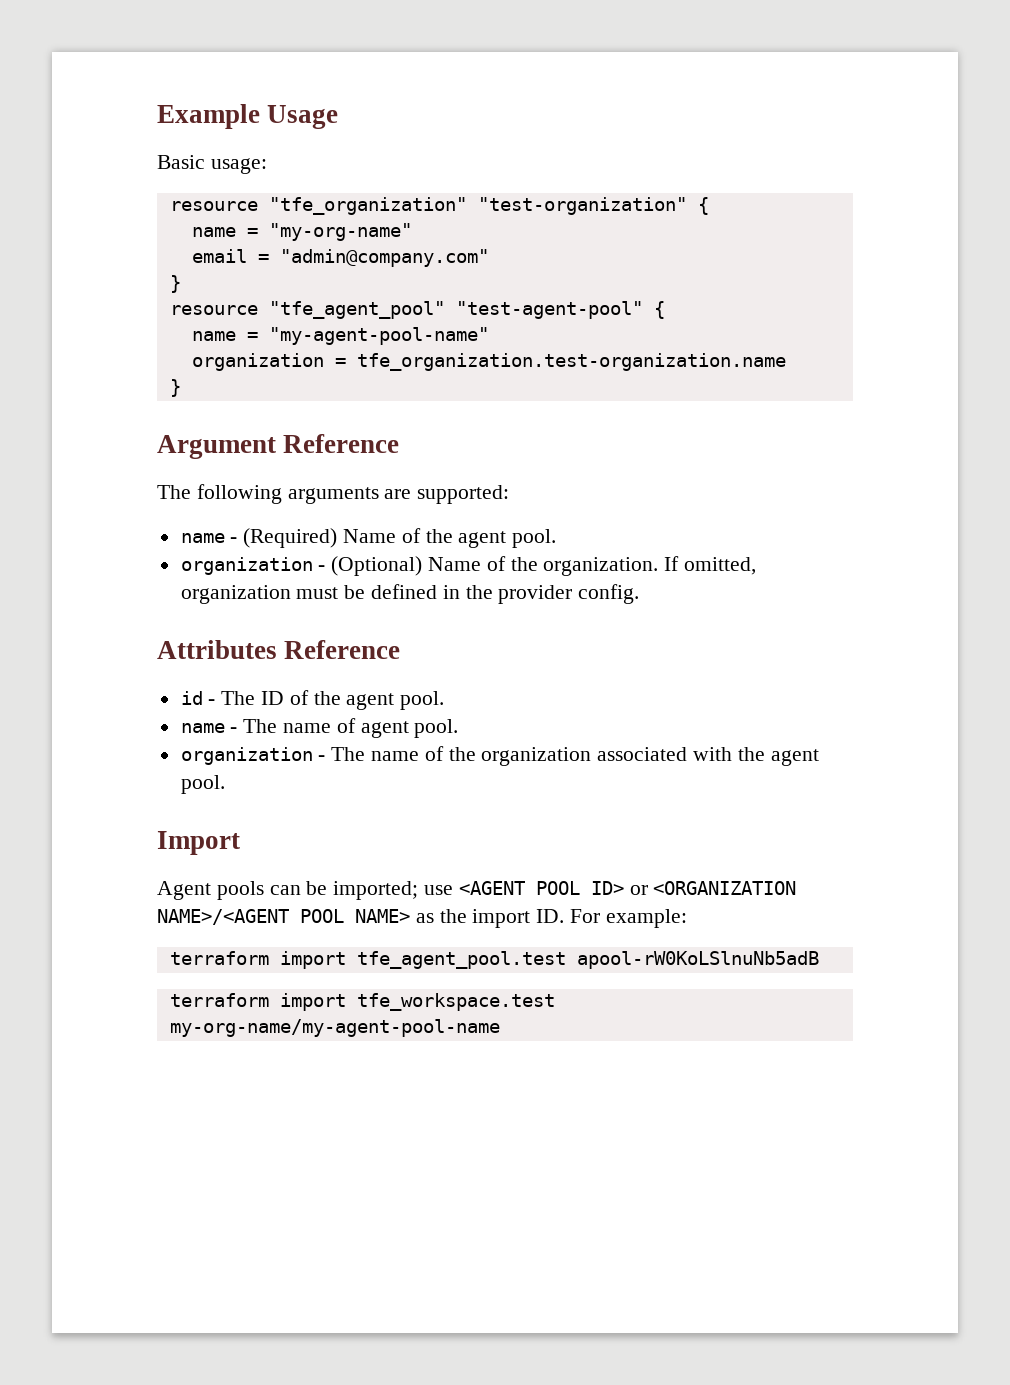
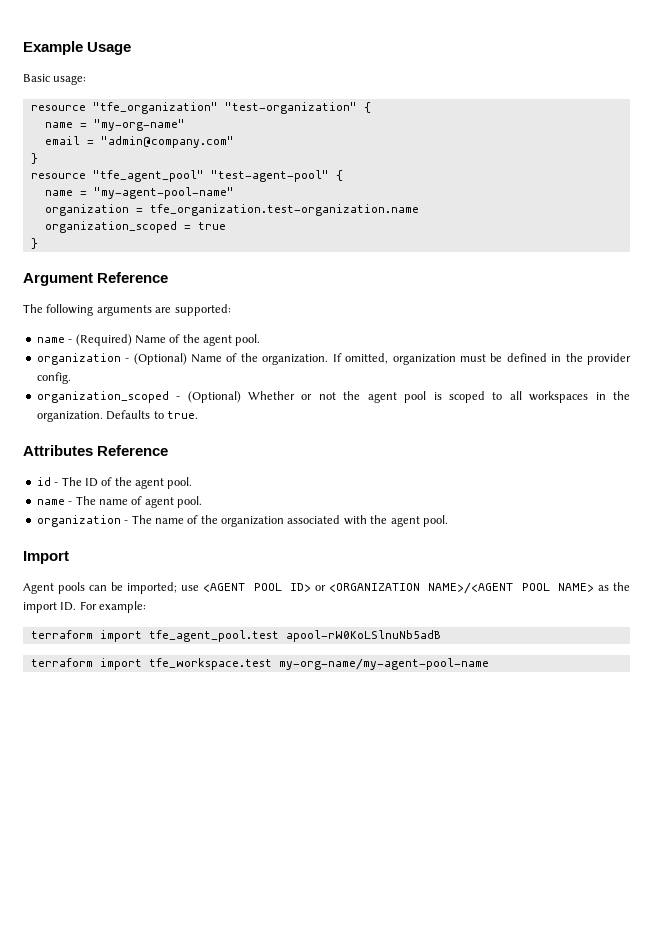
+ organization_scoped = true
+ organization_scoped - (Optional) Whether or not the agent pool is scoped to all workspaces in the organization. Defaults to true.

